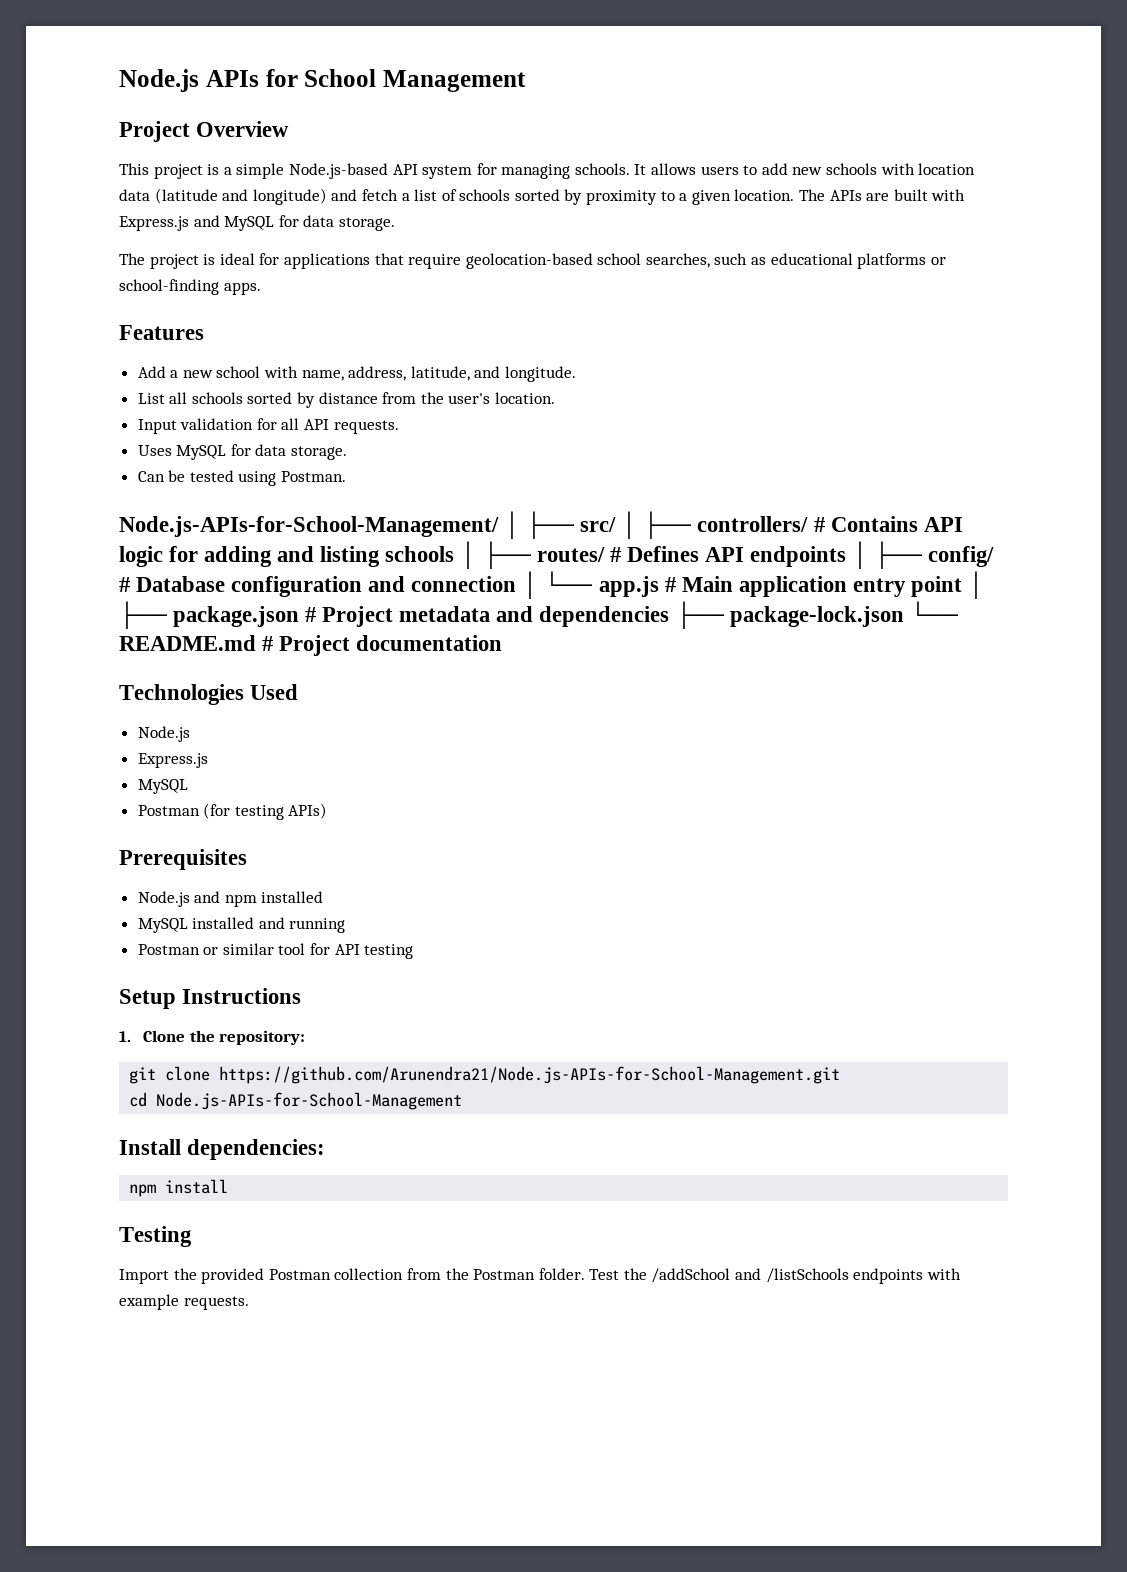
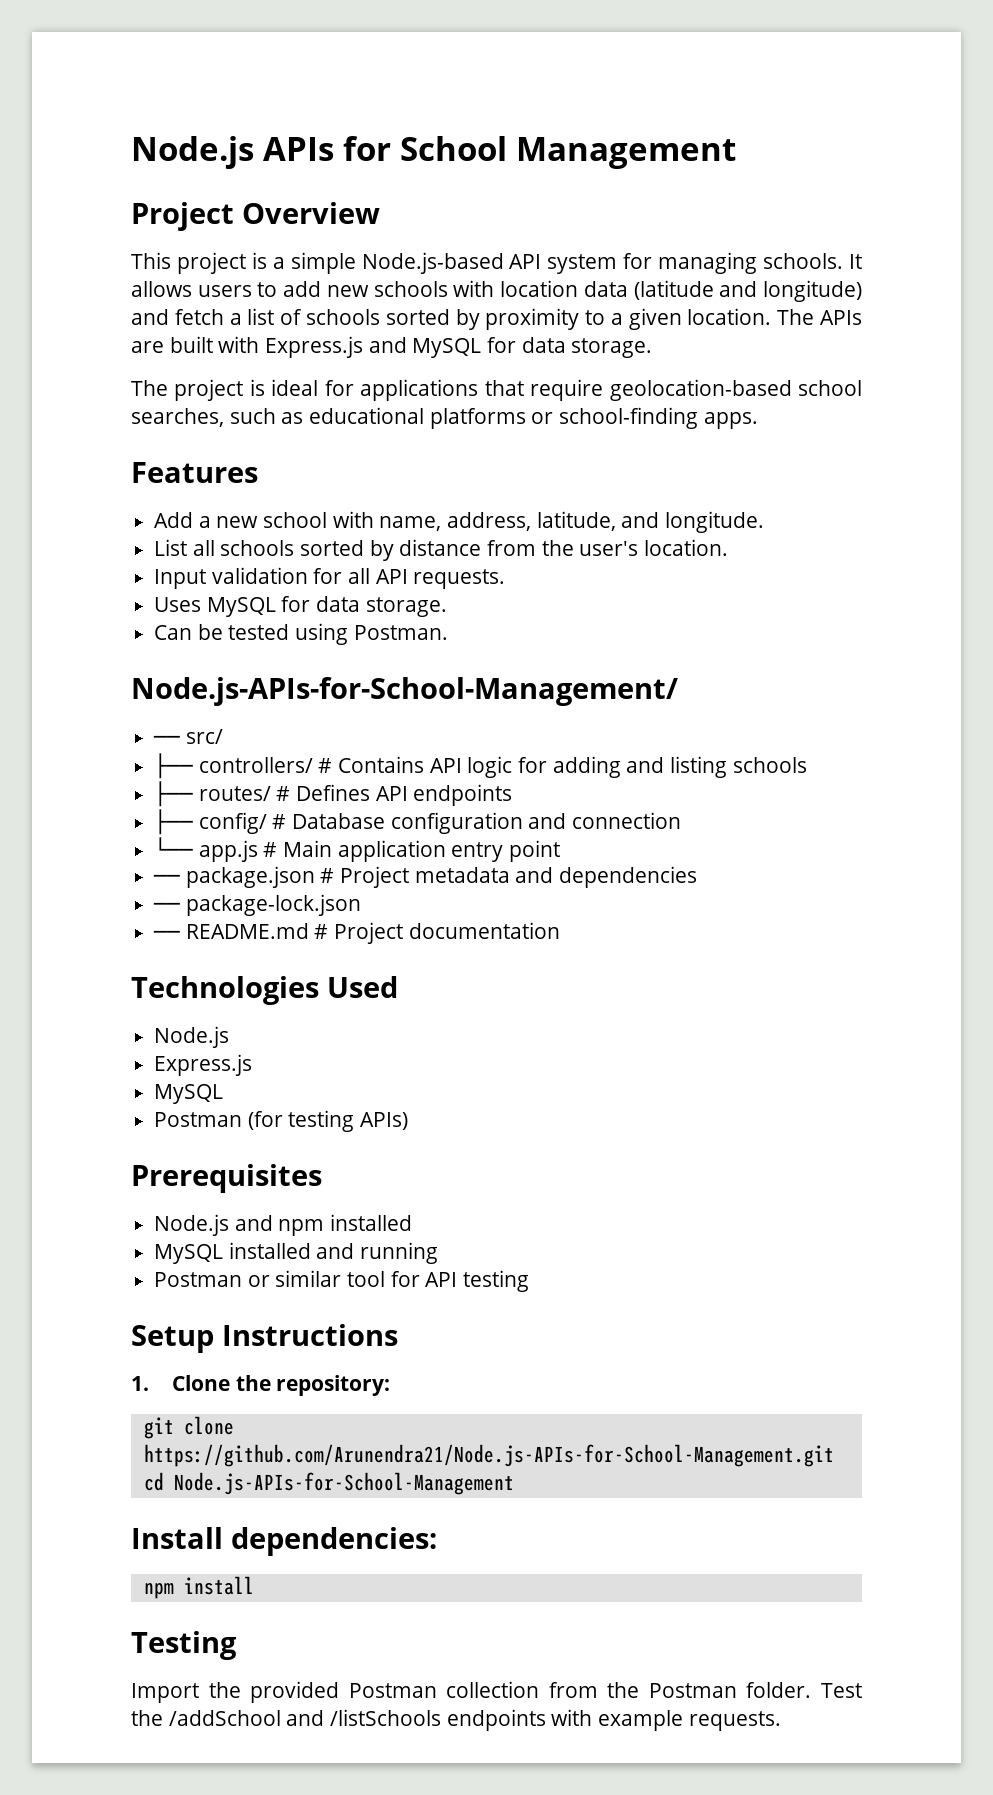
- Node.js-APIs-for-School-Management/ │ ├── src/ │ ├── controllers/ # Contains API logic for adding and listing schools │ ├── routes/ # Defines API endpoints │ ├── config/ # Database configuration and connection │ └── app.js # Main application entry point │ ├── package.json # Project metadata and dependencies ├── package-lock.json └── README.md # Project documentation
+ Node.js-APIs-for-School-Management/
+ ── src/
+ ├── controllers/ # Contains API logic for adding and listing schools
+ ├── routes/ # Defines API endpoints
+ ├── config/ # Database configuration and connection
+ └── app.js # Main application entry point
+ ── package.json # Project metadata and dependencies
+ ── package-lock.json
+ ── README.md # Project documentation

